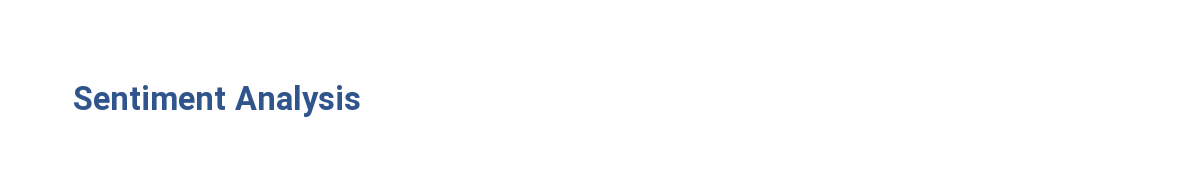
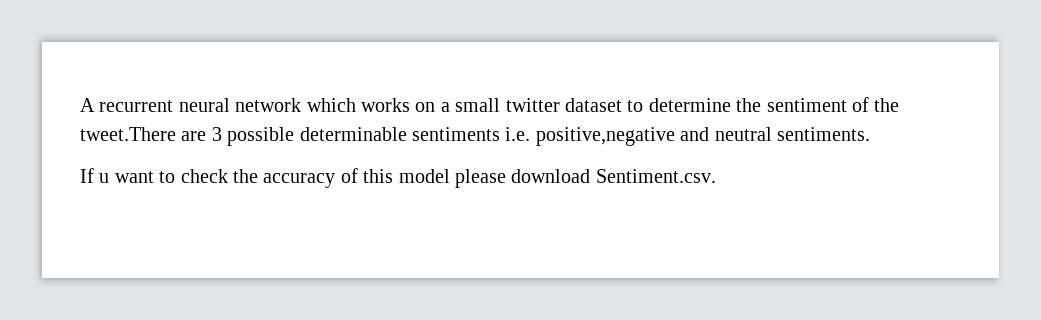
- Sentiment Analysis
+ A recurrent neural network which works on a small twitter dataset to determine the sentiment of the tweet.There are 3 possible determinable sentiments i.e. positive,negative and neutral sentiments.
+ If u want to check the accuracy of this model please download Sentiment.csv.

